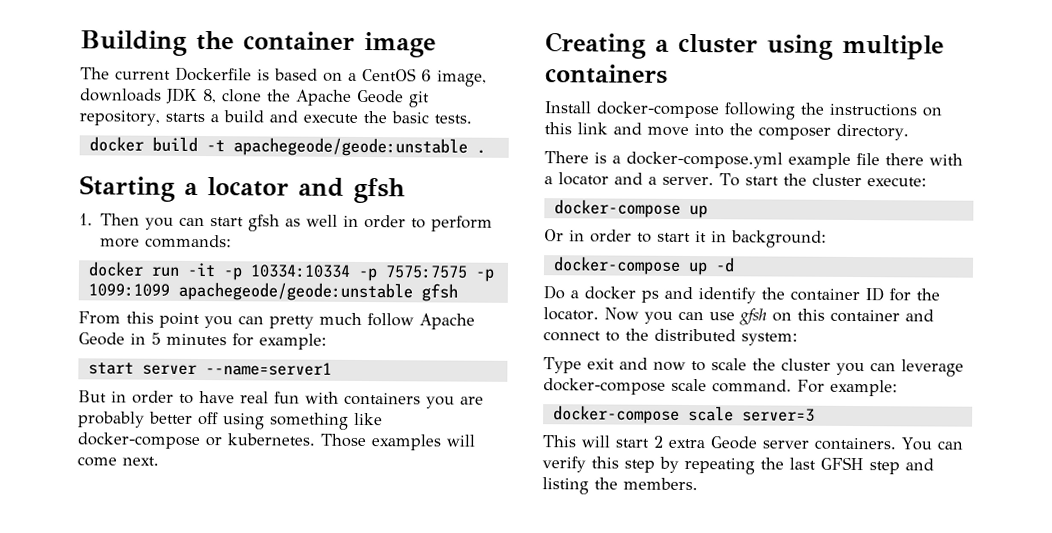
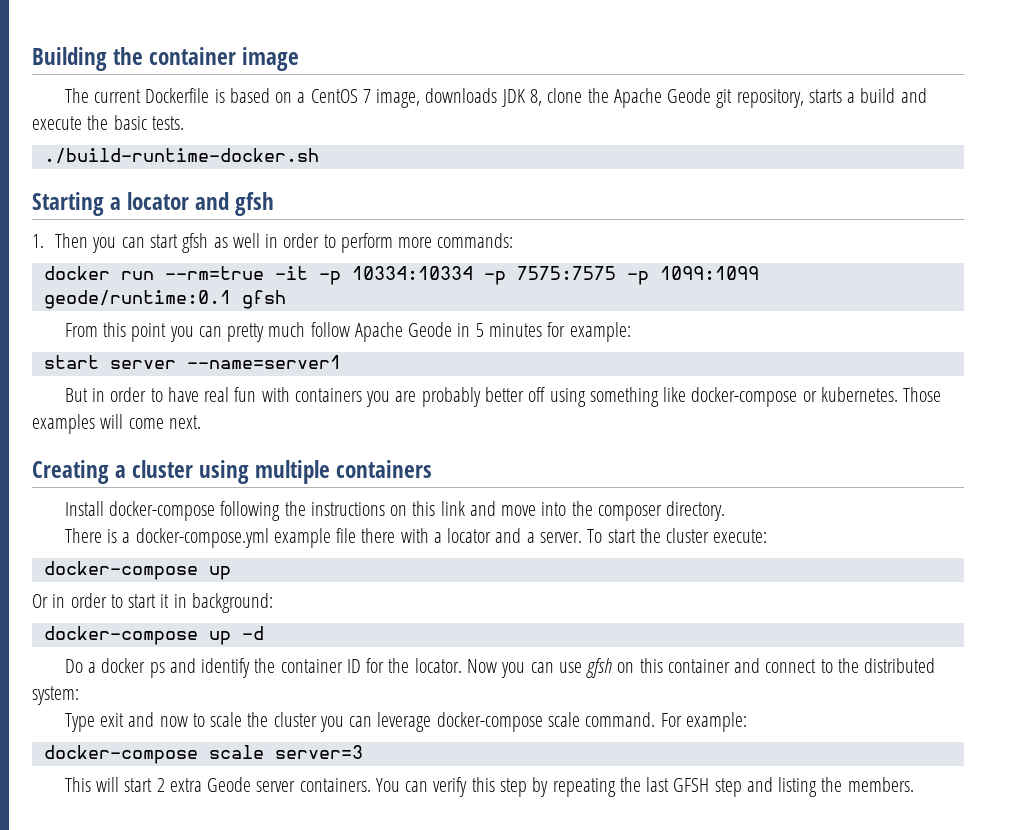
- The current Dockerfile is based on a CentOS 6 image, downloads JDK 8, clone the Apache Geode git repository, starts a build and execute the basic tests.
+ The current Dockerfile is based on a CentOS 7 image, downloads JDK 8, clone the Apache Geode git repository, starts a build and execute the basic tests.
- docker build -t apachegeode/geode:unstable .
+ ./build-runtime-docker.sh
- docker run -it -p 10334:10334 -p 7575:7575 -p 1099:1099 apachegeode/geode:unstable gfsh
+ docker run --rm=true -it -p 10334:10334 -p 7575:7575 -p 1099:1099 geode/runtime:0.1 gfsh

